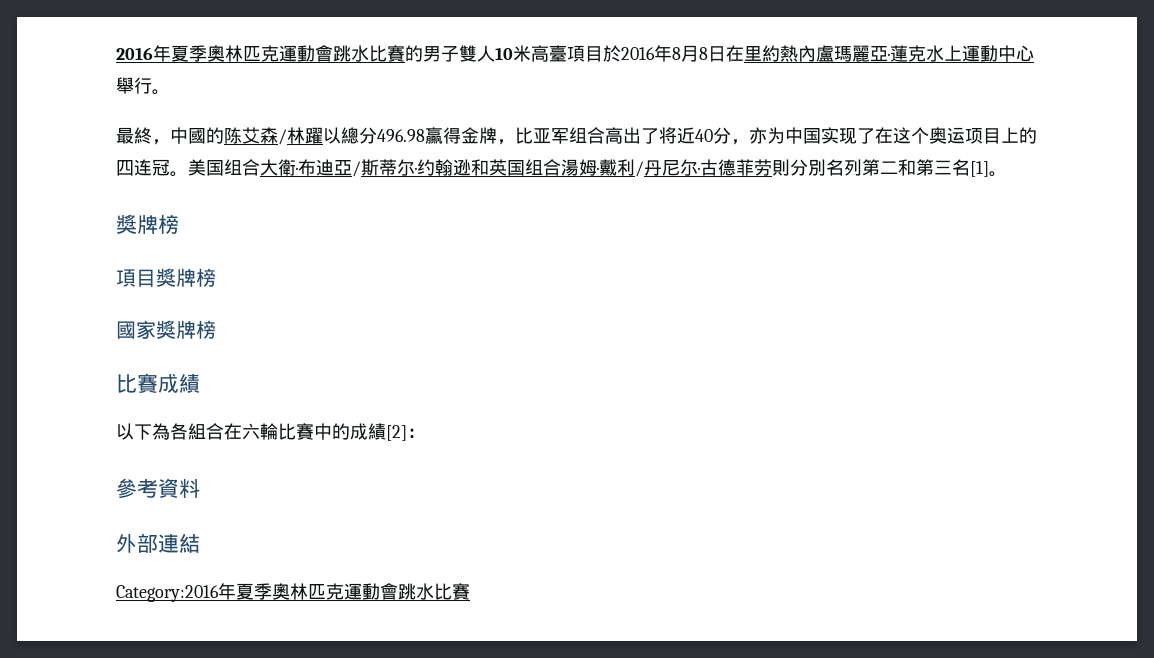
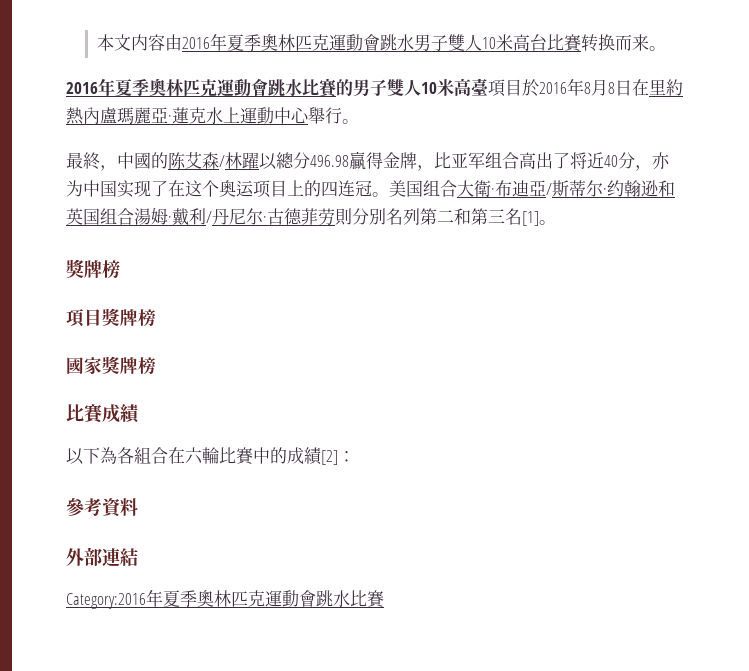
+ 本文内容由2016年夏季奧林匹克運動會跳水男子雙人10米高台比賽转换而来。

